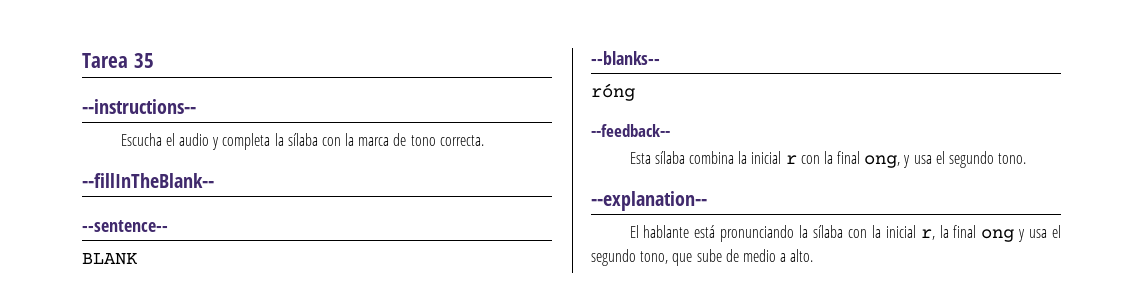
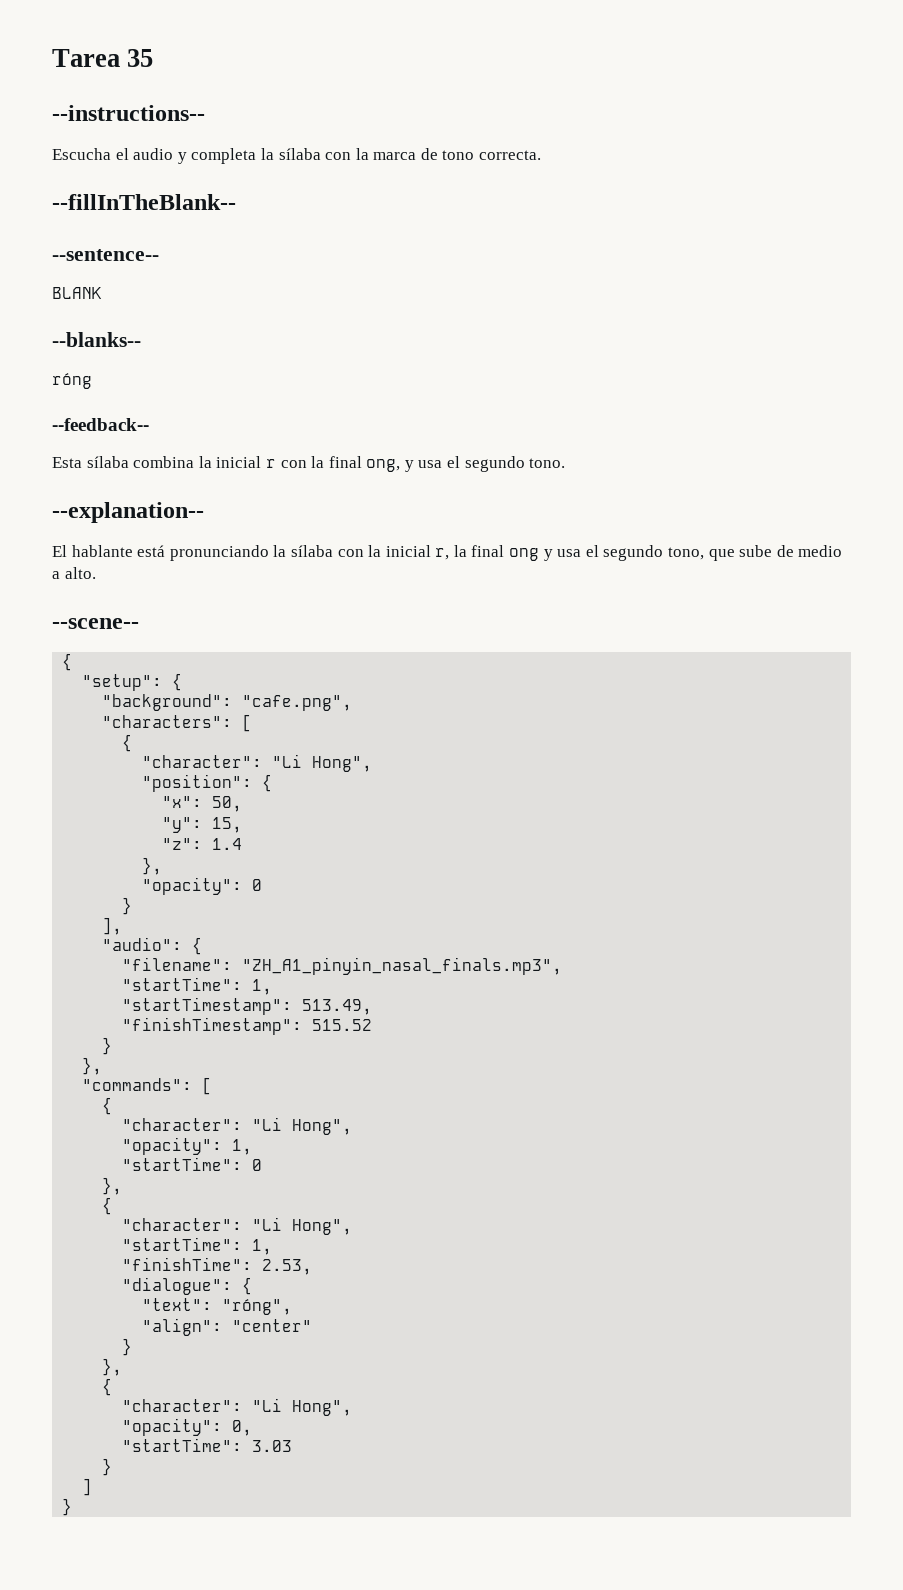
+ --scene--
+ {
+ "setup": {
+ "background": "cafe.png",
+ "characters": [
+ {
+ "character": "Li Hong",
+ "position": {
+ "x": 50,
+ "y": 15,
+ "z": 1.4
+ },
+ "opacity": 0
+ }
+ ],
+ "audio": {
+ "filename": "ZH_A1_pinyin_nasal_finals.mp3",
+ "startTime": 1,
+ "startTimestamp": 513.49,
+ "finishTimestamp": 515.52
+ }
+ },
+ "commands": [
+ {
+ "character": "Li Hong",
+ "opacity": 1,
+ "startTime": 0
+ },
+ {
+ "character": "Li Hong",
+ "startTime": 1,
+ "finishTime": 2.53,
+ "dialogue": {
+ "text": "róng",
+ "align": "center"
+ }
+ },
+ {
+ "character": "Li Hong",
+ "opacity": 0,
+ "startTime": 3.03
+ }
+ ]
+ }

